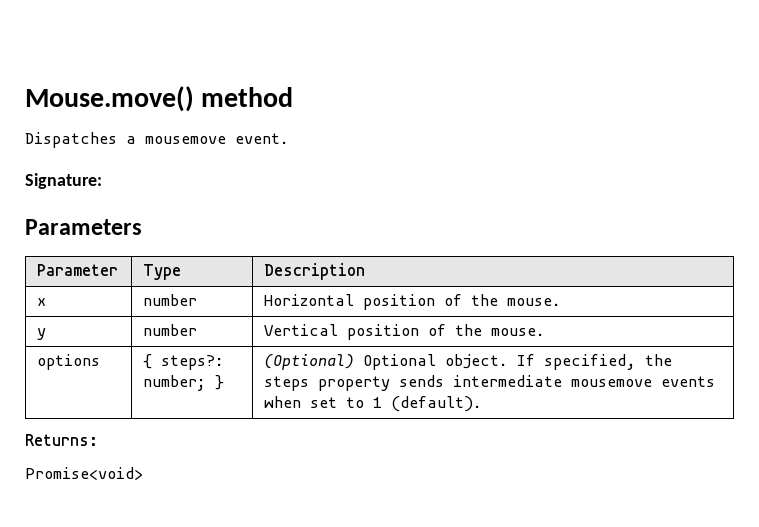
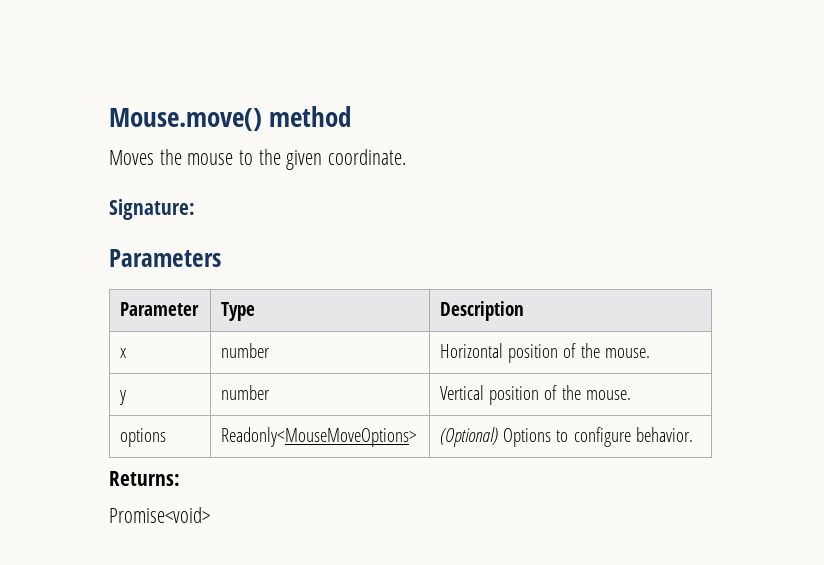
- Dispatches a mousemove event.
+ Moves the mouse to the given coordinate.
- options | { steps?: number; } | (Optional) Optional object. If specified, the steps property sends intermediate mousemove events when set to 1 (default).
+ options | Readonly<MouseMoveOptions> | (Optional) Options to configure behavior.

